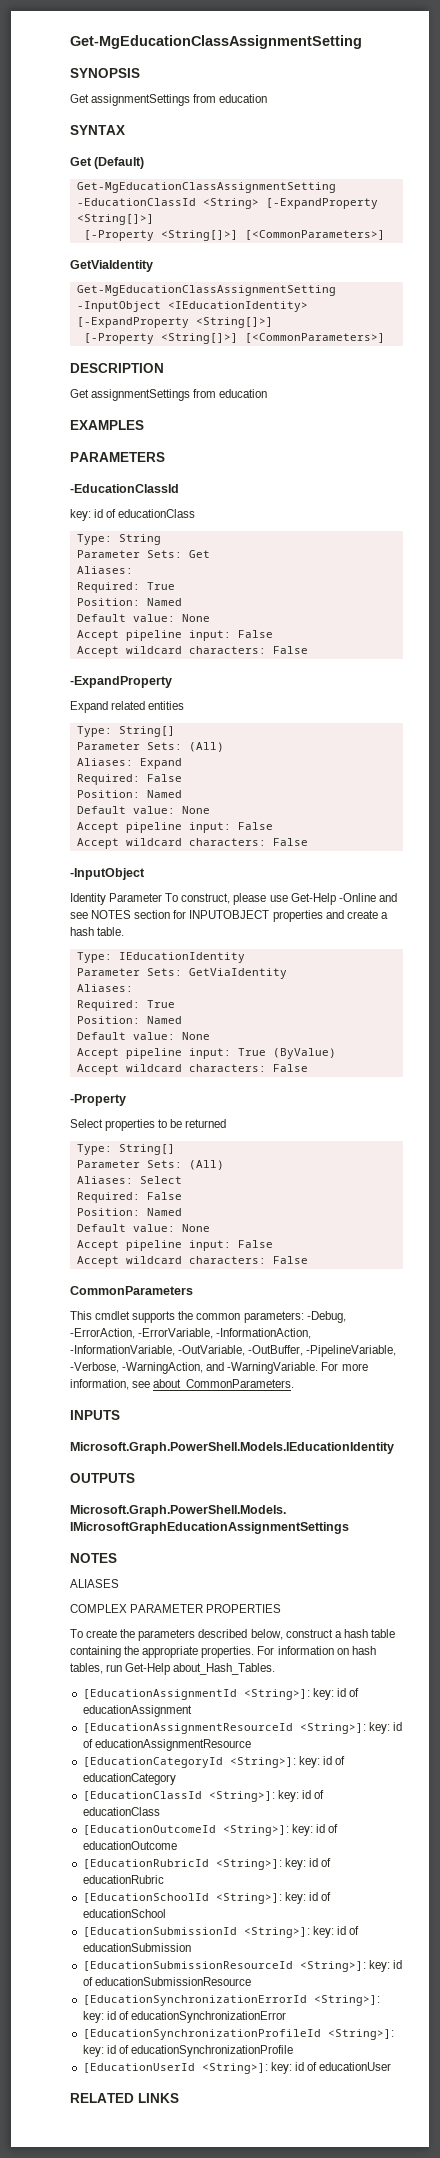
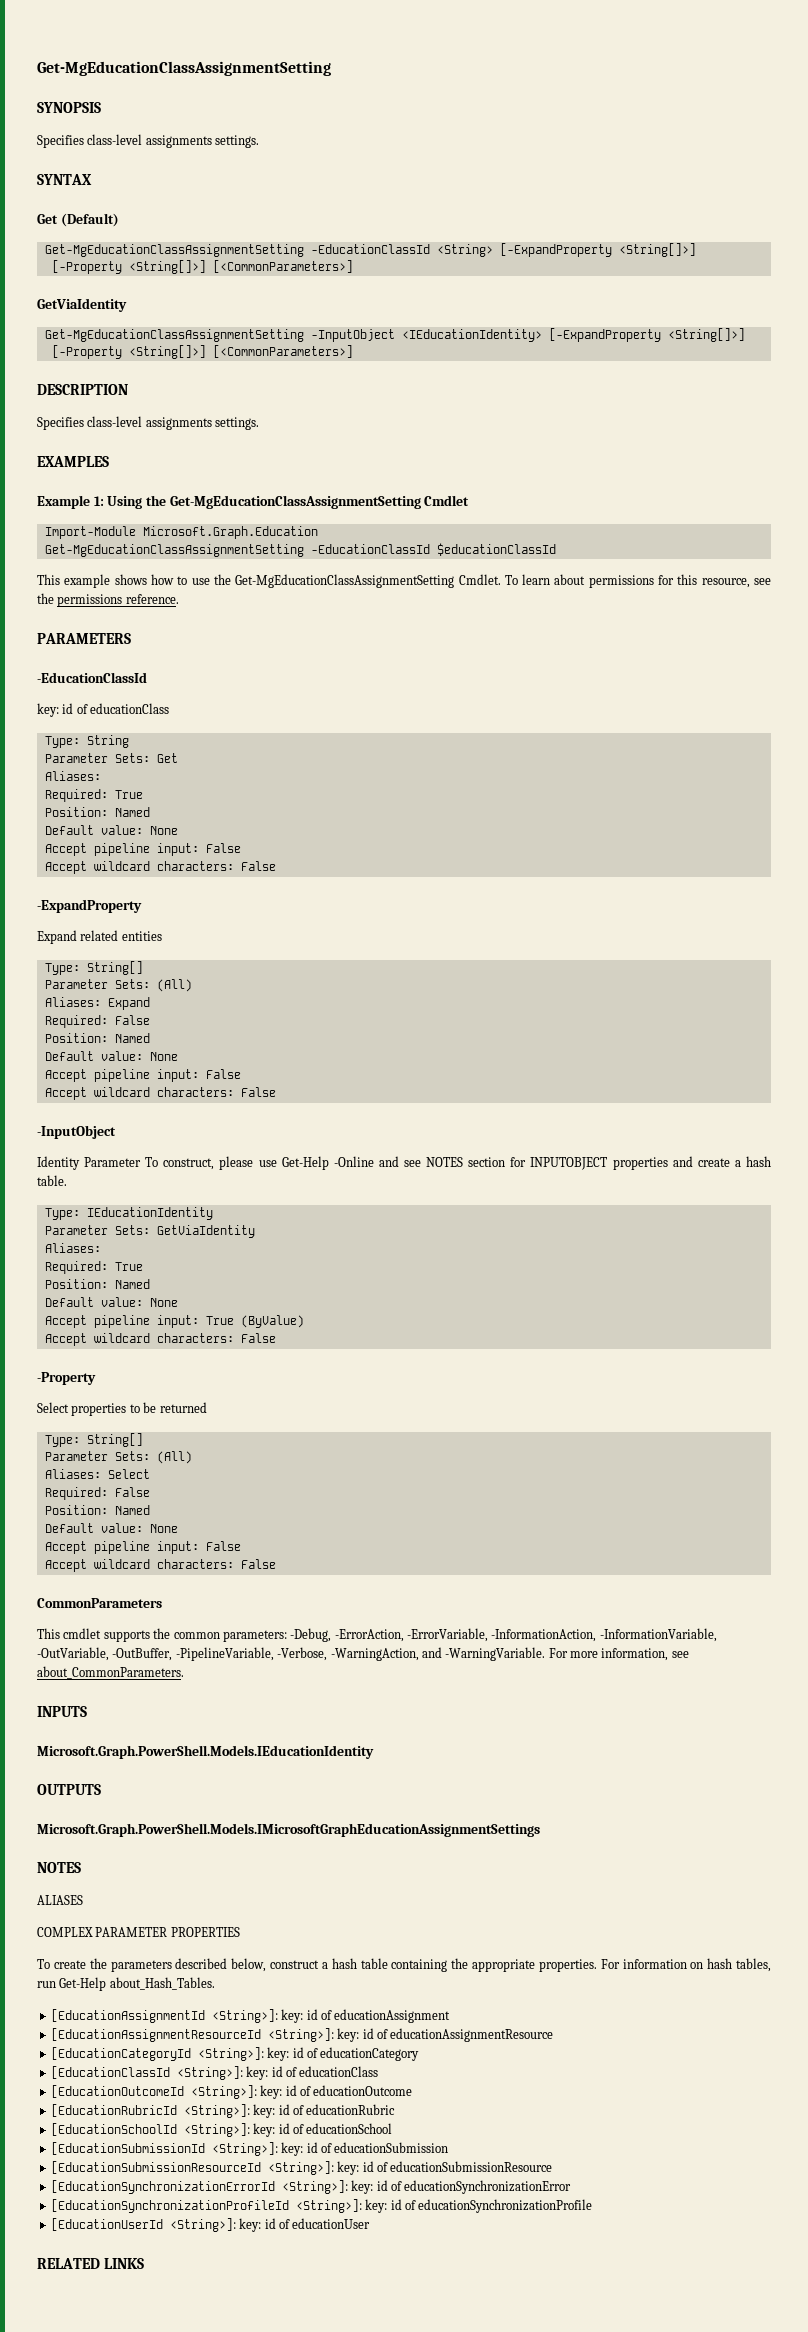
  SYNOPSIS
- Get assignmentSettings from education
+ Specifies class-level assignments settings.
  DESCRIPTION
- Get assignmentSettings from education
+ Specifies class-level assignments settings.
  EXAMPLES
+ Example 1: Using the Get-MgEducationClassAssignmentSetting Cmdlet
+ Import-Module Microsoft.Graph.Education
+ Get-MgEducationClassAssignmentSetting -EducationClassId $educationClassId
+ This example shows how to use the Get-MgEducationClassAssignmentSetting Cmdlet. To learn about permissions for this resource, see the permissions reference.

